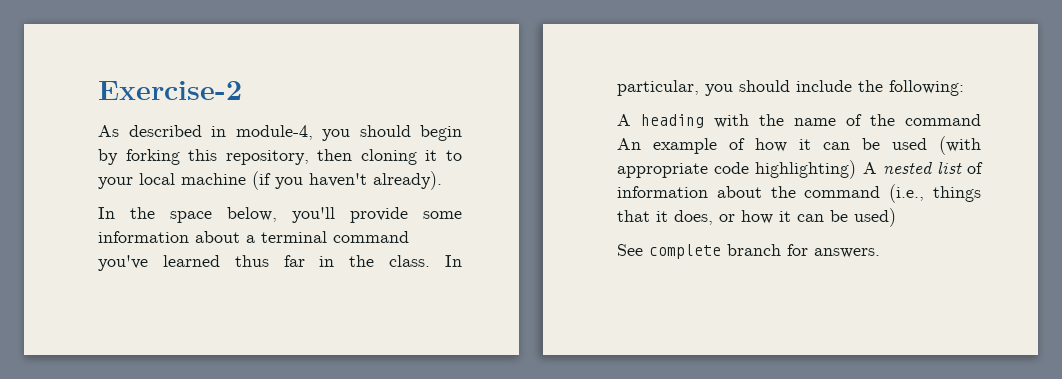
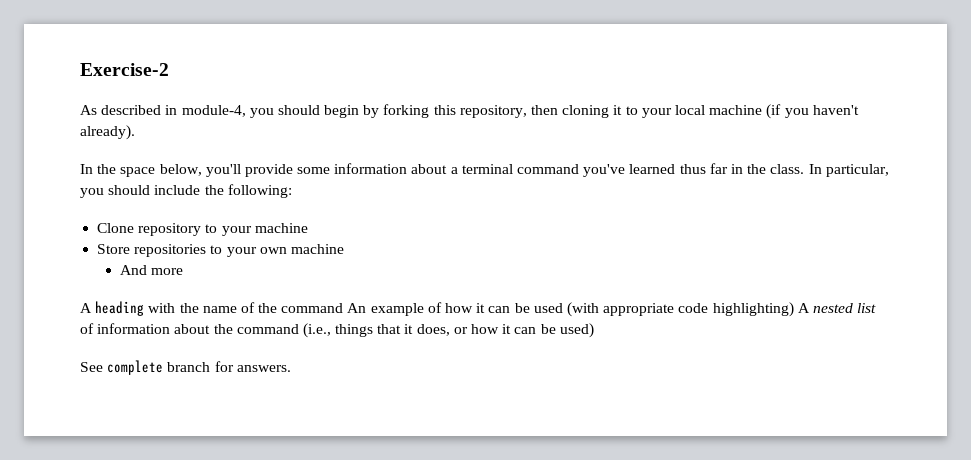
+ Clone repository to your machine
+ Store repositories to your own machine
+ And more

